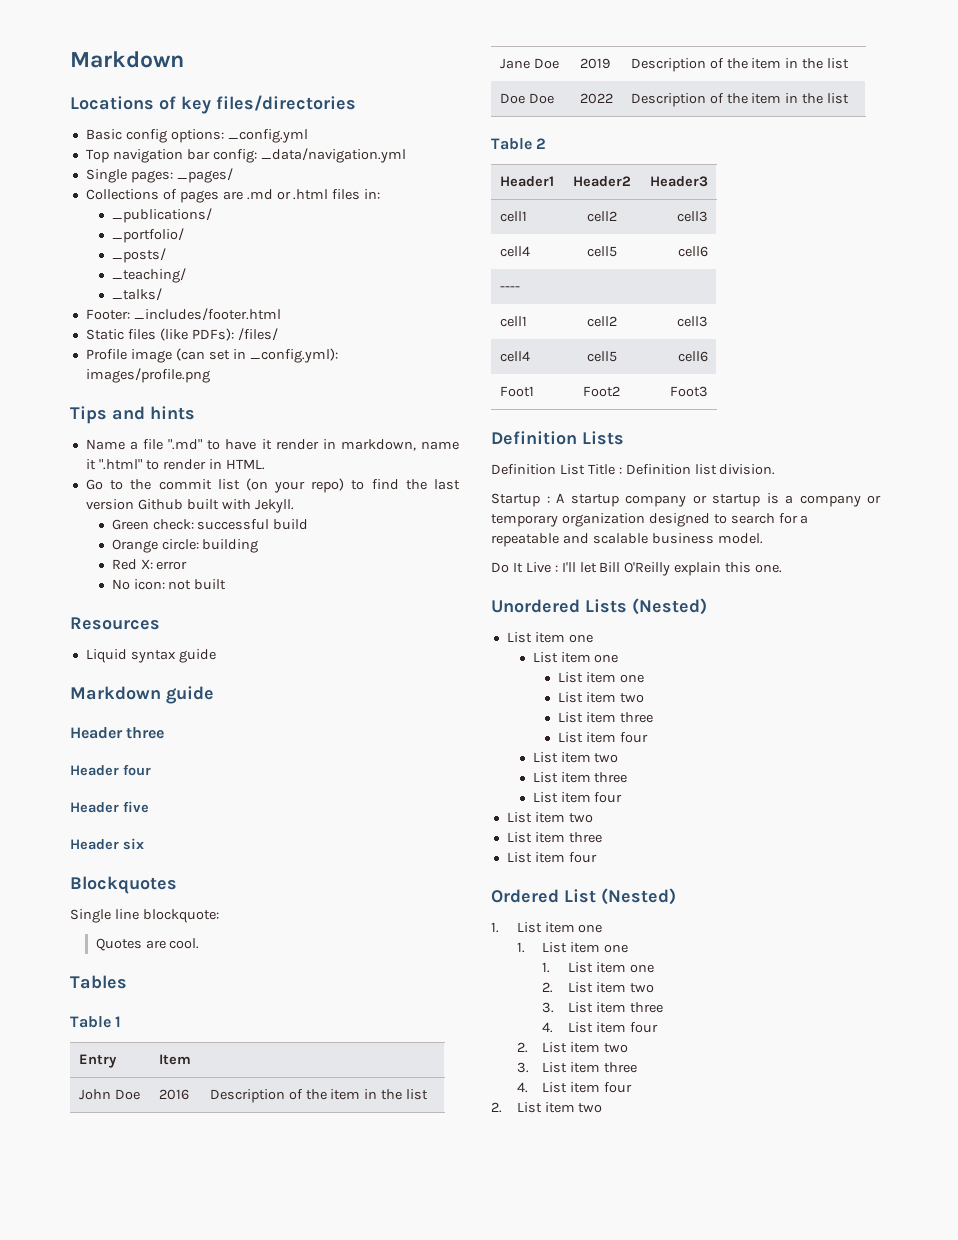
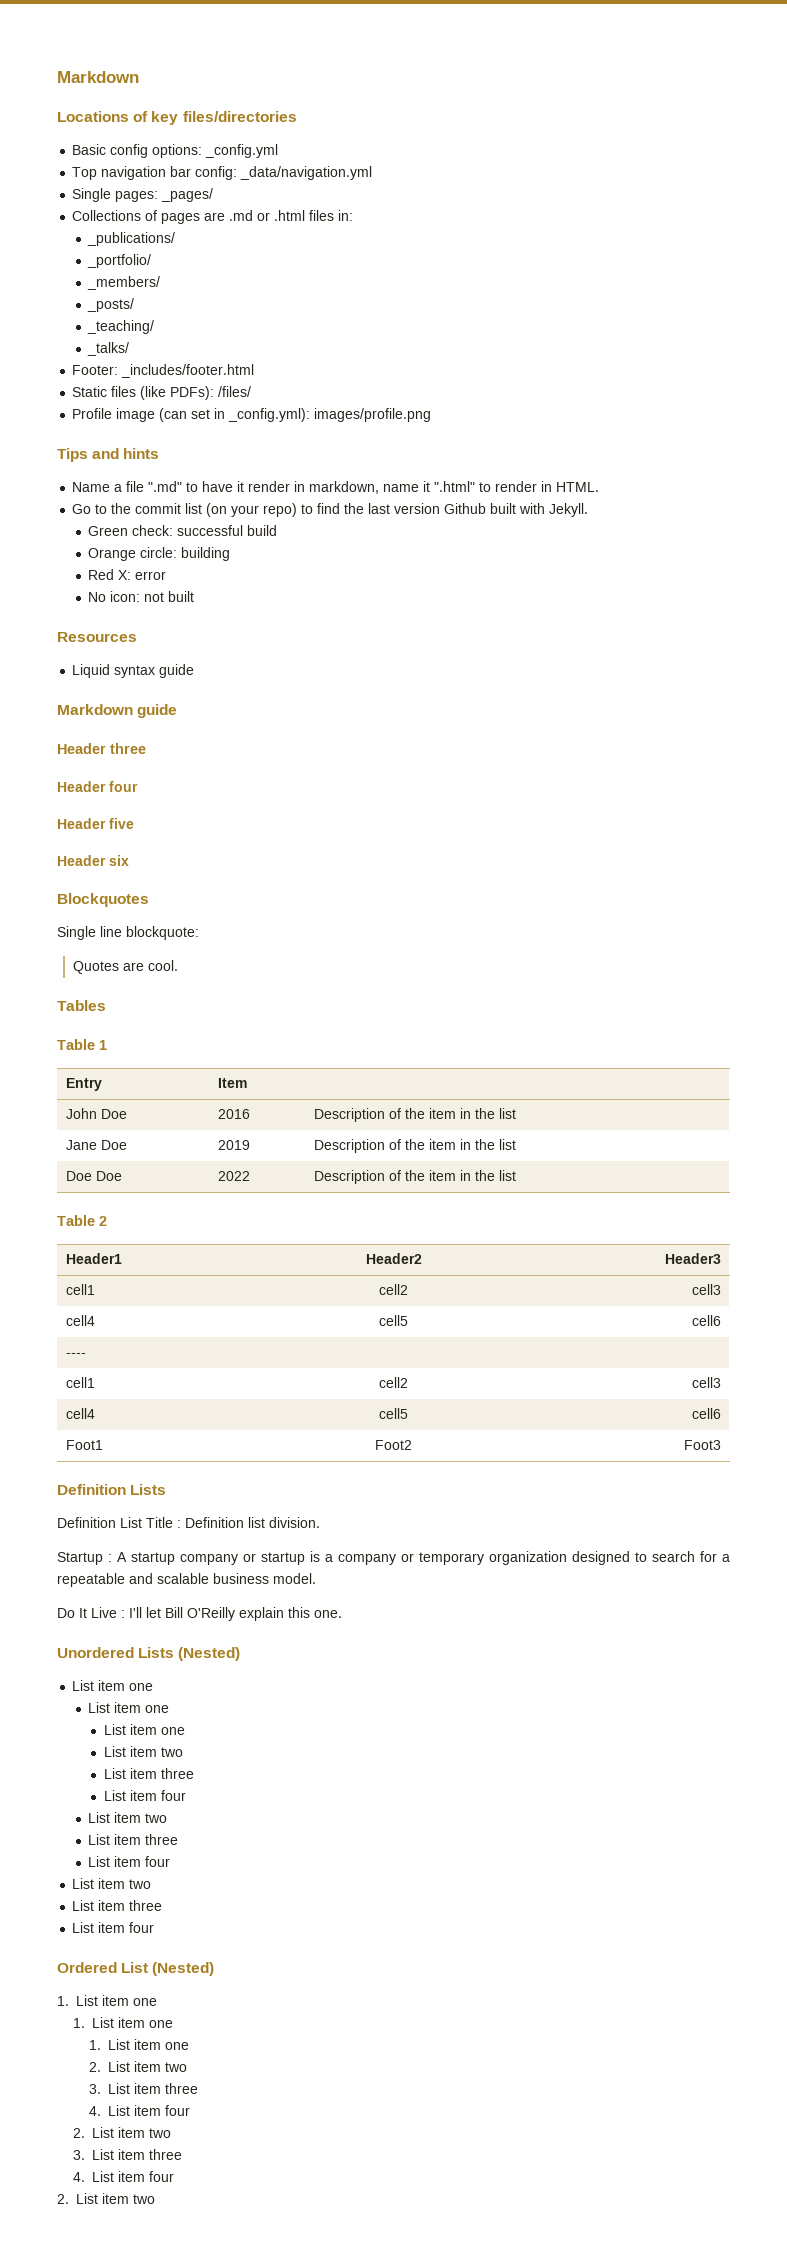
+ _members/

